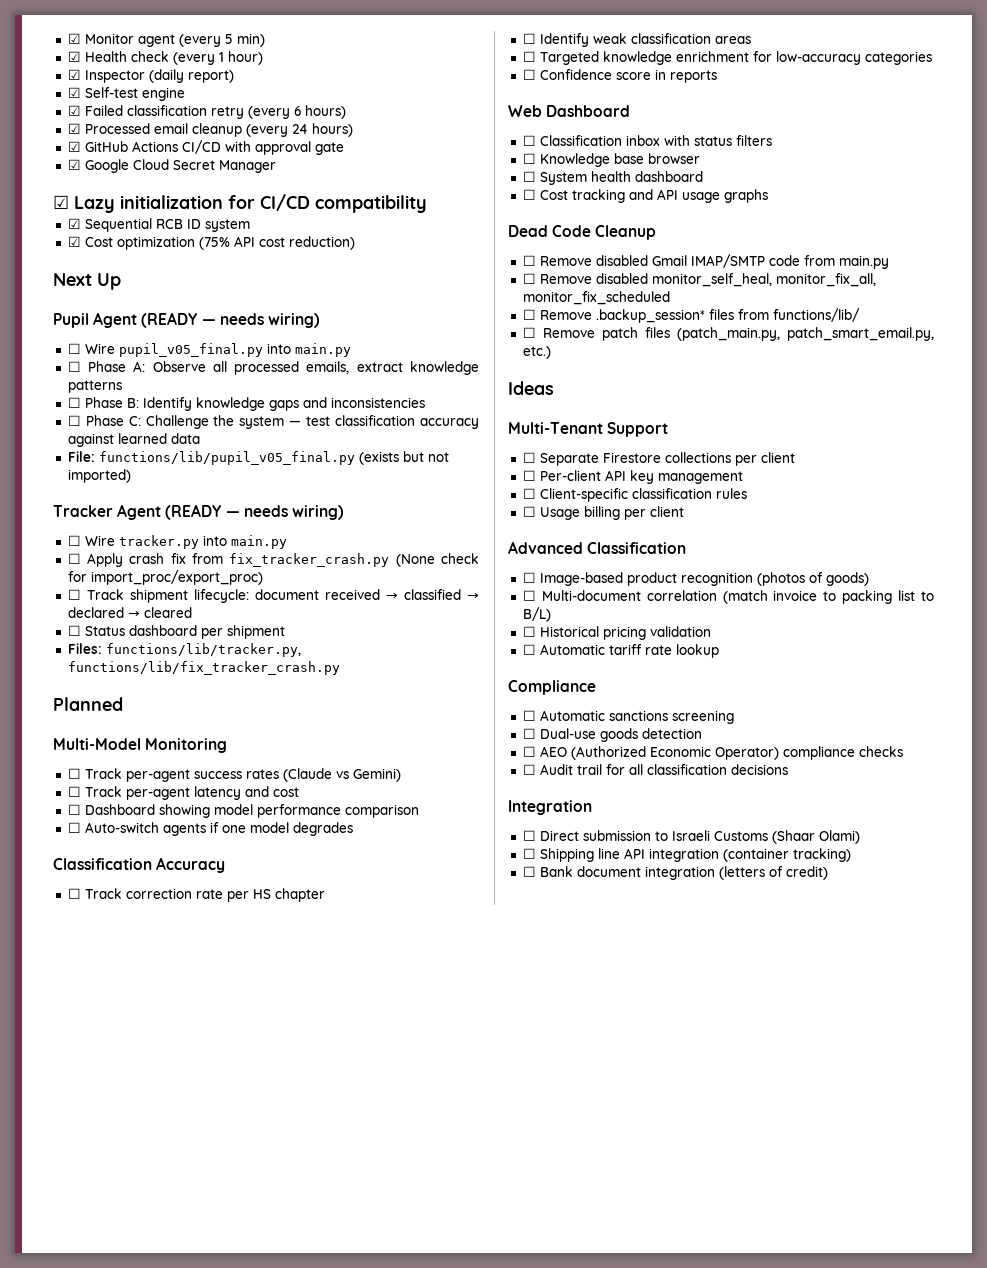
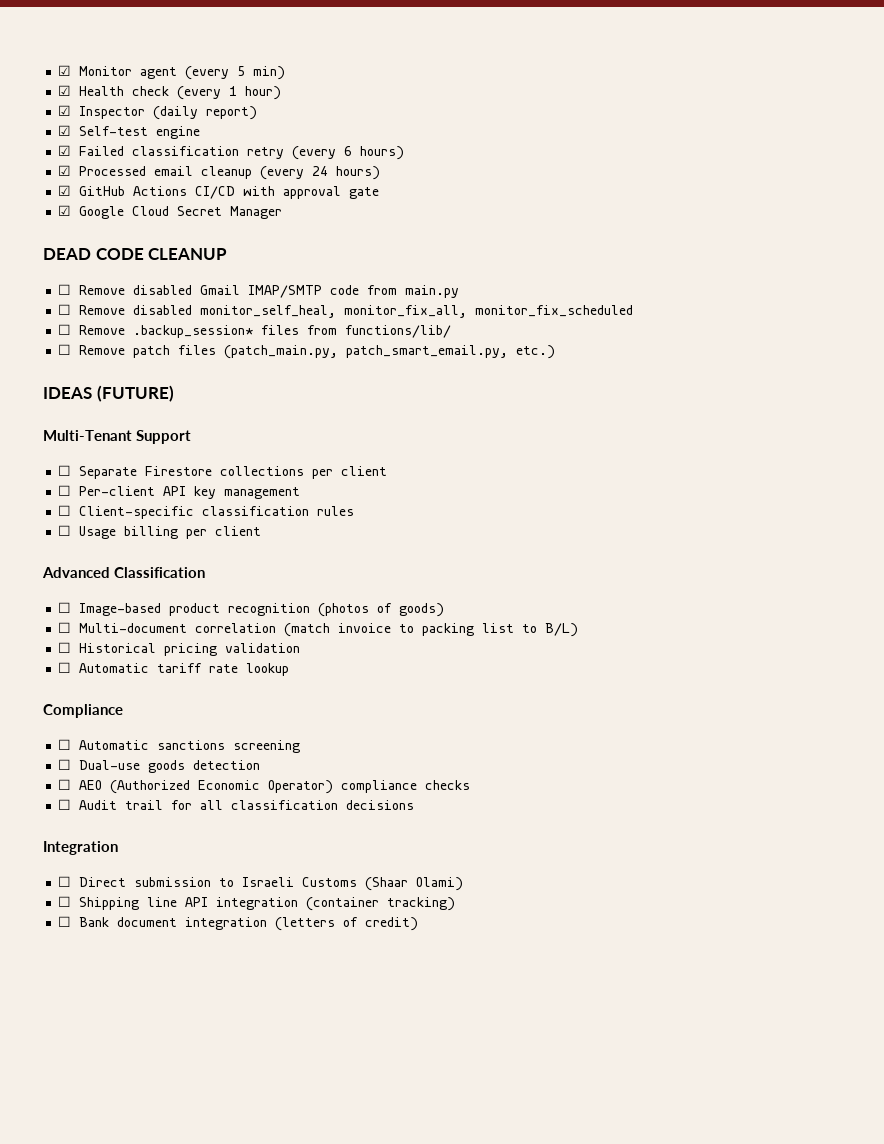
- ☑ Lazy initialization for CI/CD compatibility
- ☑ Sequential RCB ID system
- ☑ Cost optimization (75% API cost reduction)
- Next Up
- Pupil Agent (READY — needs wiring)
- ☐ Wire pupil_v05_final.py into main.py
- ☐ Phase A: Observe all processed emails, extract knowledge patterns
- ☐ Phase B: Identify knowledge gaps and inconsistencies
- ☐ Phase C: Challenge the system — test classification accuracy against learned data
- File: functions/lib/pupil_v05_final.py (exists but not imported)
- Tracker Agent (READY — needs wiring)
- ☐ Wire tracker.py into main.py
- ☐ Apply crash fix from fix_tracker_crash.py (None check for import_proc/export_proc)
- ☐ Track shipment lifecycle: document received → classified → declared → cleared
- ☐ Status dashboard per shipment
- Files: functions/lib/tracker.py, functions/lib/fix_tracker_crash.py
- Planned
- Multi-Model Monitoring
- ☐ Track per-agent success rates (Claude vs Gemini)
- ☐ Track per-agent latency and cost
- ☐ Dashboard showing model performance comparison
- ☐ Auto-switch agents if one model degrades
- Classification Accuracy
- ☐ Track correction rate per HS chapter
- ☐ Identify weak classification areas
- ☐ Targeted knowledge enrichment for low-accuracy categories
- ☐ Confidence score in reports
- Web Dashboard
- ☐ Classification inbox with status filters
- ☐ Knowledge base browser
- ☐ System health dashboard
- ☐ Cost tracking and API usage graphs
- Dead Code Cleanup
+ DEAD CODE CLEANUP
- Ideas
+ IDEAS (FUTURE)

